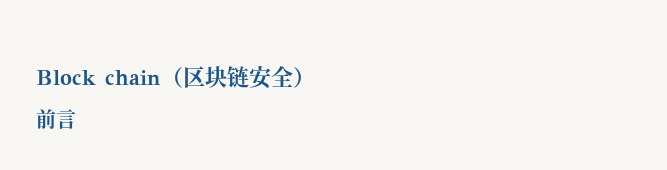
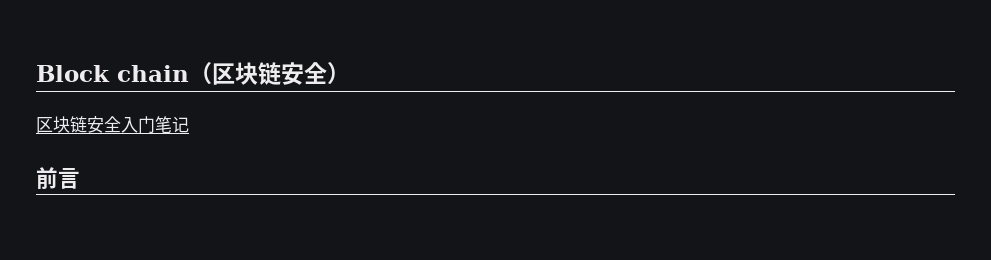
+ 区块链安全入门笔记

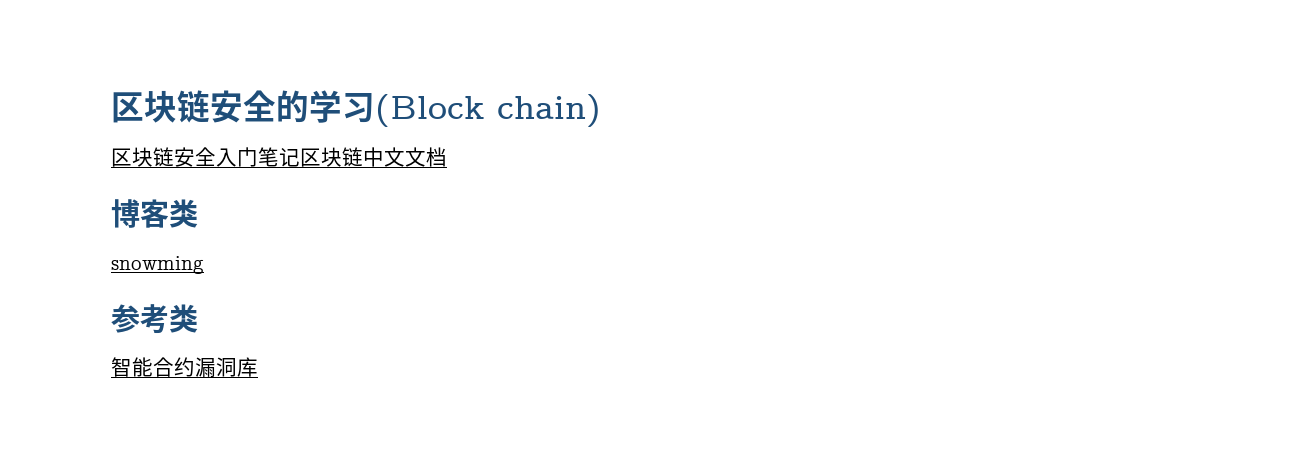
- Block chain（区块链安全）
+ 区块链安全的学习(Block chain)
- 区块链安全入门笔记
- 前言
+ 区块链安全入门笔记区块链中文文档
+ 博客类
+ snowming
+ 参考类
+ 智能合约漏洞库

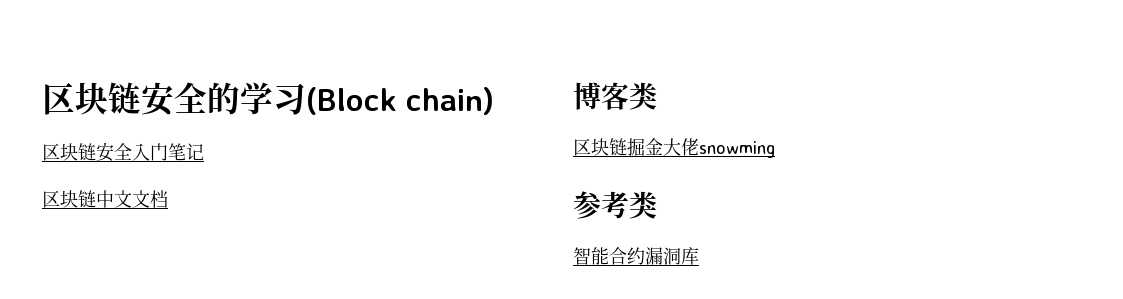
- 区块链安全入门笔记区块链中文文档
+ 区块链安全入门笔记
+ 区块链中文文档
- snowming
+ 区块链掘金大佬snowming

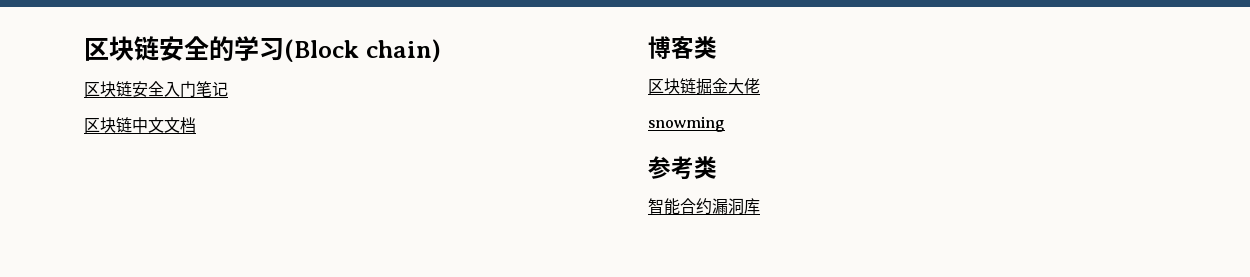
- 区块链掘金大佬snowming
+ 区块链掘金大佬
+ snowming

